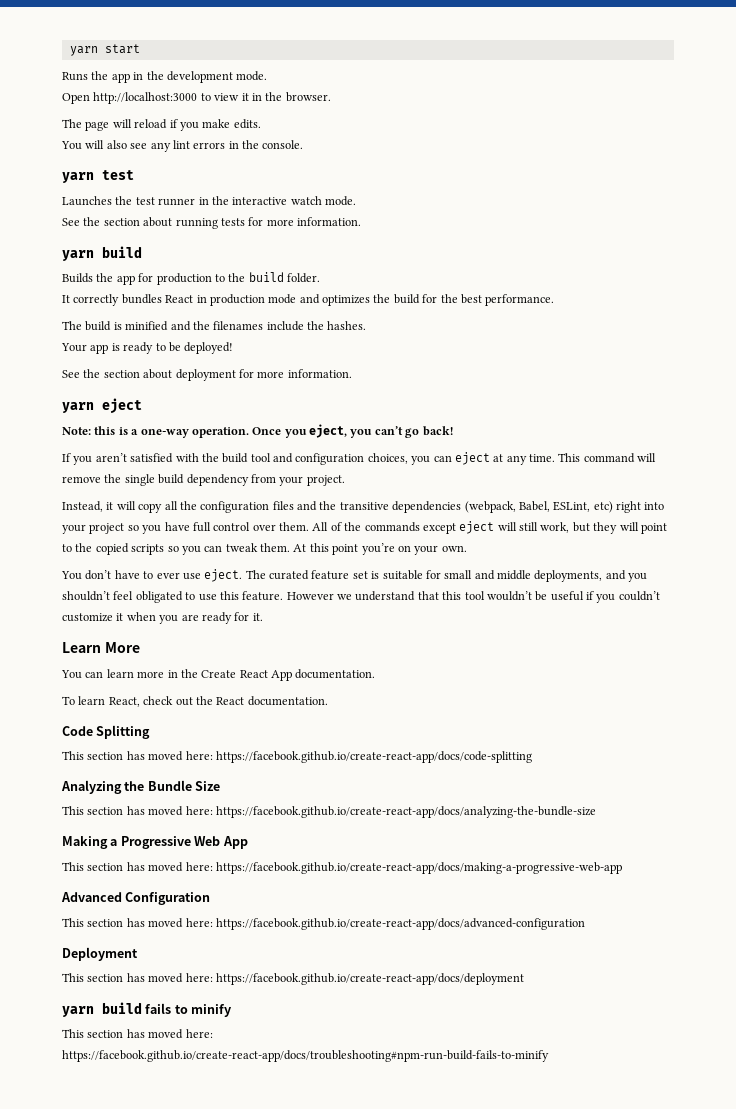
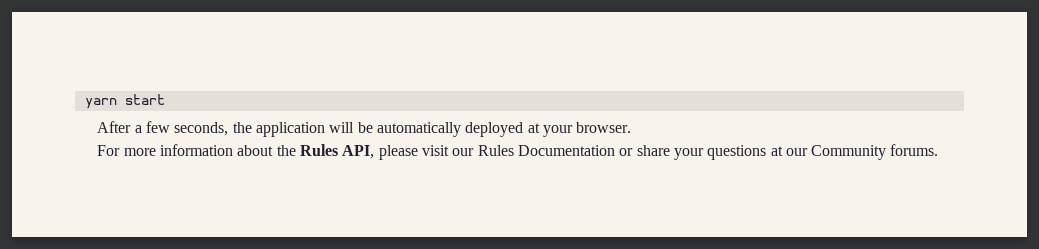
- Runs the app in the development mode.
- Open http://localhost:3000 to view it in the browser.
- The page will reload if you make edits.
- You will also see any lint errors in the console.
- yarn test
- Launches the test runner in the interactive watch mode.
- See the section about running tests for more information.
- yarn build
- Builds the app for production to the build folder.
- It correctly bundles React in production mode and optimizes the build for the best performance.
- The build is minified and the filenames include the hashes.
- Your app is ready to be deployed!
- See the section about deployment for more information.
- yarn eject
- Note: this is a one-way operation. Once you eject, you can’t go back!
- If you aren’t satisfied with the build tool and configuration choices, you can eject at any time. This command will remove the single build dependency from your project.
- Instead, it will copy all the configuration files and the transitive dependencies (webpack, Babel, ESLint, etc) right into your project so you have full control over them. All of the commands except eject will still work, but they will point to the copied scripts so you can tweak them. At this point you’re on your own.
- You don’t have to ever use eject. The curated feature set is suitable for small and middle deployments, and you shouldn’t feel obligated to use this feature. However we understand that this tool wouldn’t be useful if you couldn’t customize it when you are ready for it.
- Learn More
- You can learn more in the Create React App documentation.
- To learn React, check out the React documentation.
- Code Splitting
- This section has moved here: https://facebook.github.io/create-react-app/docs/code-splitting
- Analyzing the Bundle Size
- This section has moved here: https://facebook.github.io/create-react-app/docs/analyzing-the-bundle-size
- Making a Progressive Web App
- This section has moved here: https://facebook.github.io/create-react-app/docs/making-a-progressive-web-app
- Advanced Configuration
- This section has moved here: https://facebook.github.io/create-react-app/docs/advanced-configuration
- Deployment
- This section has moved here: https://facebook.github.io/create-react-app/docs/deployment
- yarn build fails to minify
- This section has moved here: https://facebook.github.io/create-react-app/docs/troubleshooting#npm-run-build-fails-to-minify
+ After a few seconds, the application will be automatically deployed at your browser.
+ For more information about the Rules API, please visit our Rules Documentation or share your questions at our Community forums.

